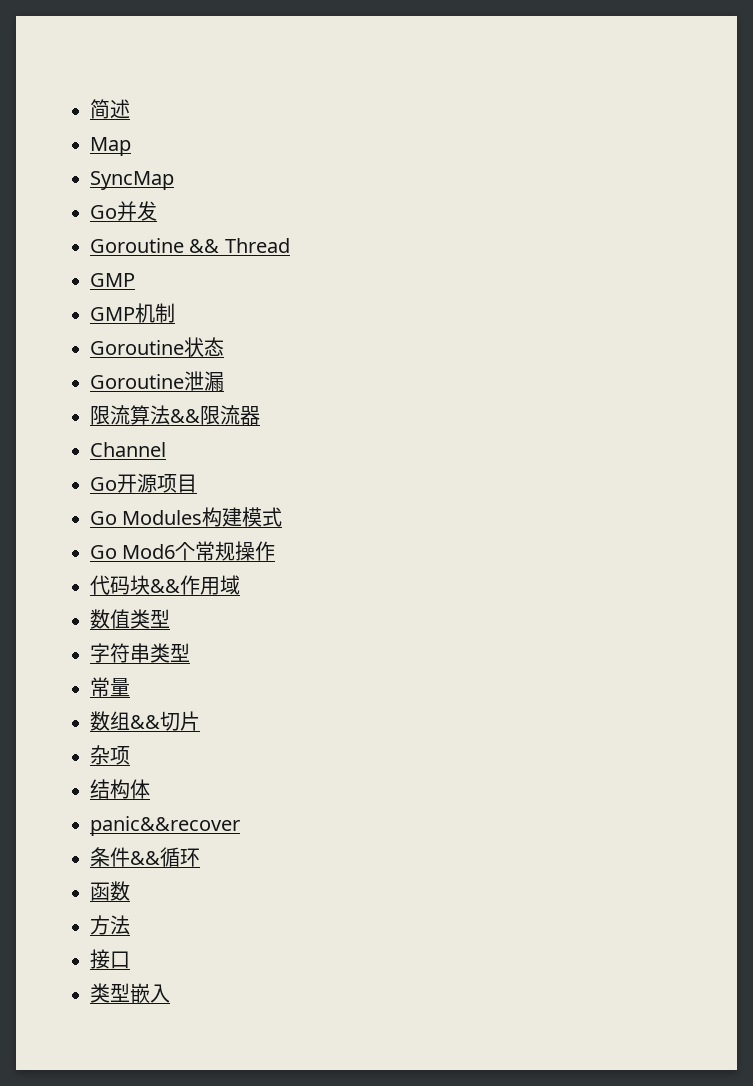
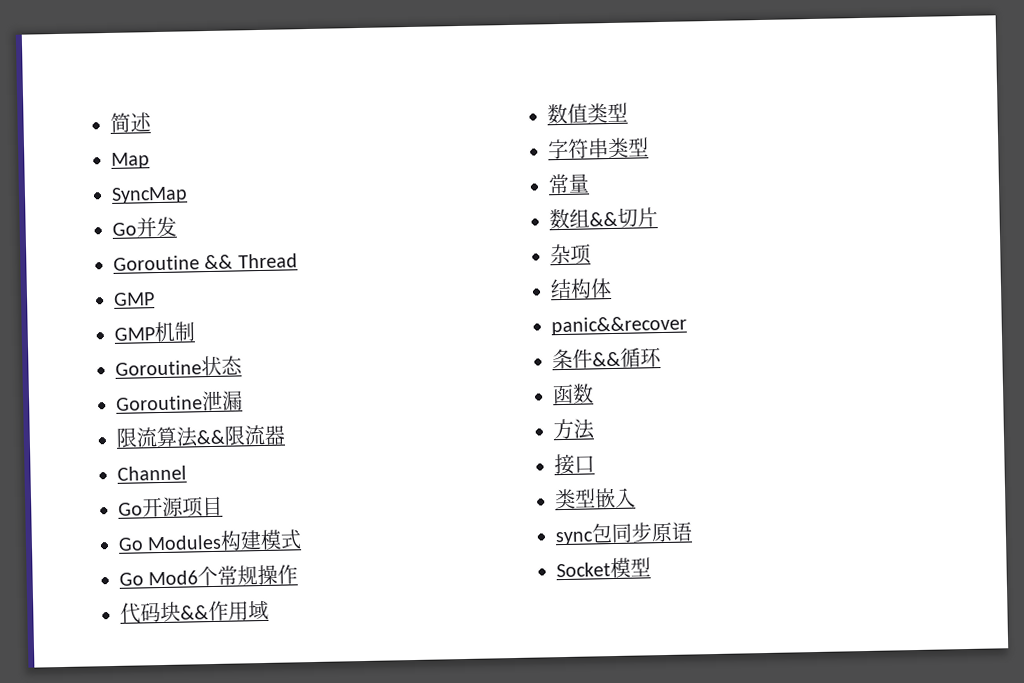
+ sync包同步原语
+ Socket模型

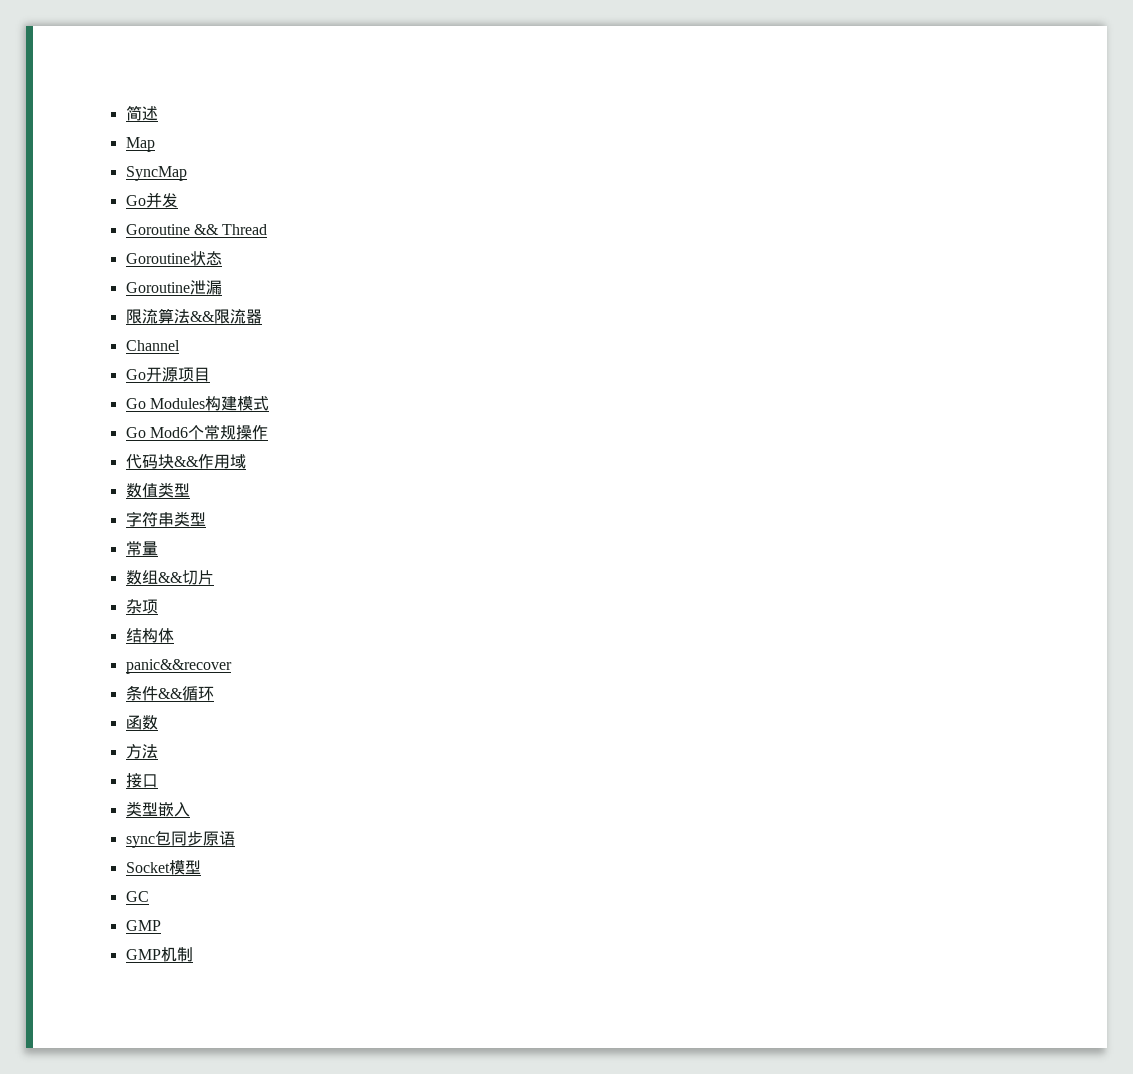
  Goroutine && Thread
- GMP
- GMP机制
+ GC
+ GMP
+ GMP机制

